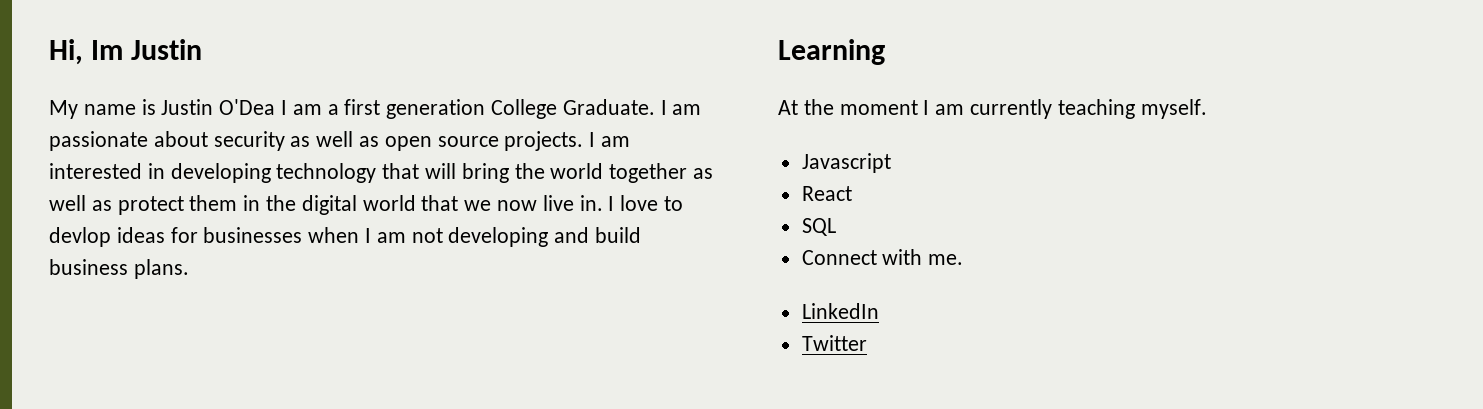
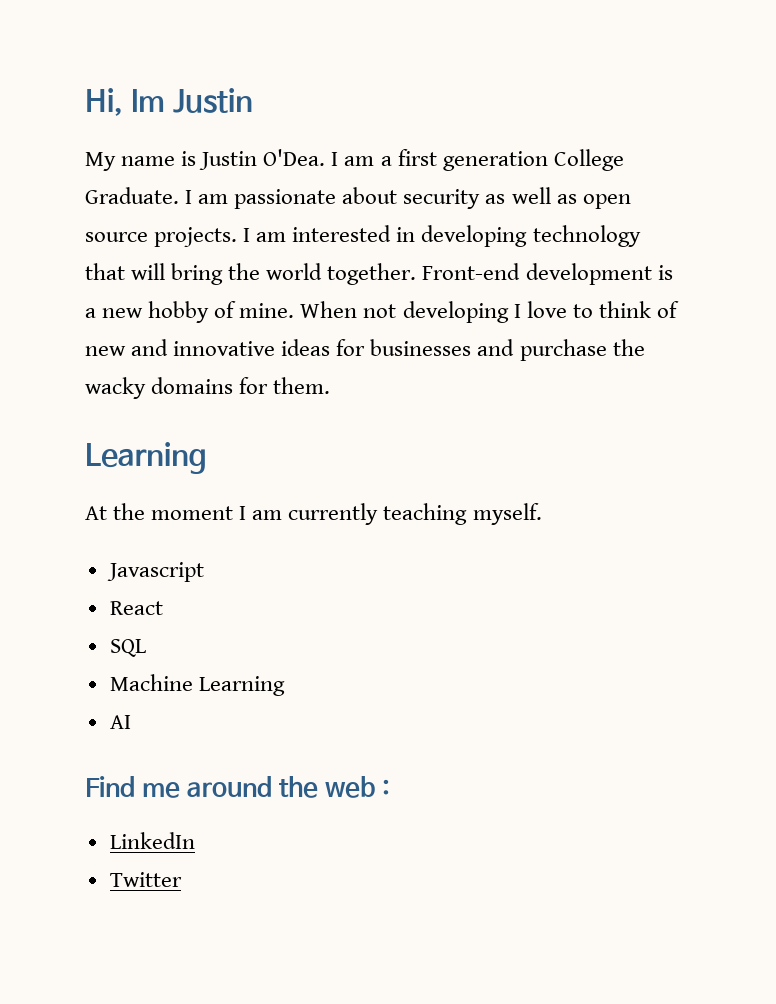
- My name is Justin O'Dea I am a first generation College Graduate.
+ My name is Justin O'Dea. I am a first generation College Graduate.
- I am interested in developing technology that will bring the world together as well as protect them in the digital world that we now live in. I love to devlop ideas for businesses when I am not developing and build business plans.
+ I am interested in developing technology that will bring the world together. Front-end development is a new hobby of mine. When not developing I love to think of new and innovative ideas for businesses and purchase the wacky domains for them.
- Connect with me.
+ Machine Learning
+ AI
+ Find me around the web :

